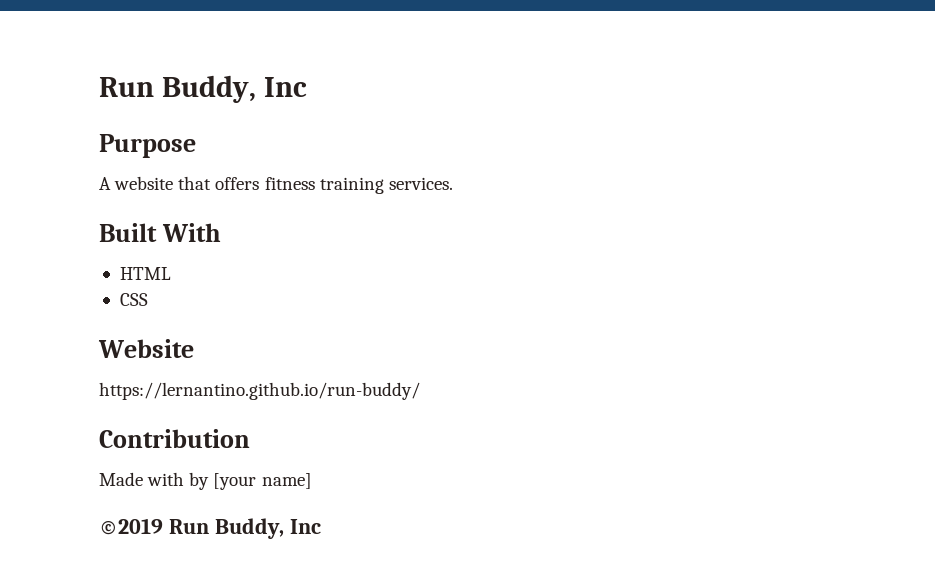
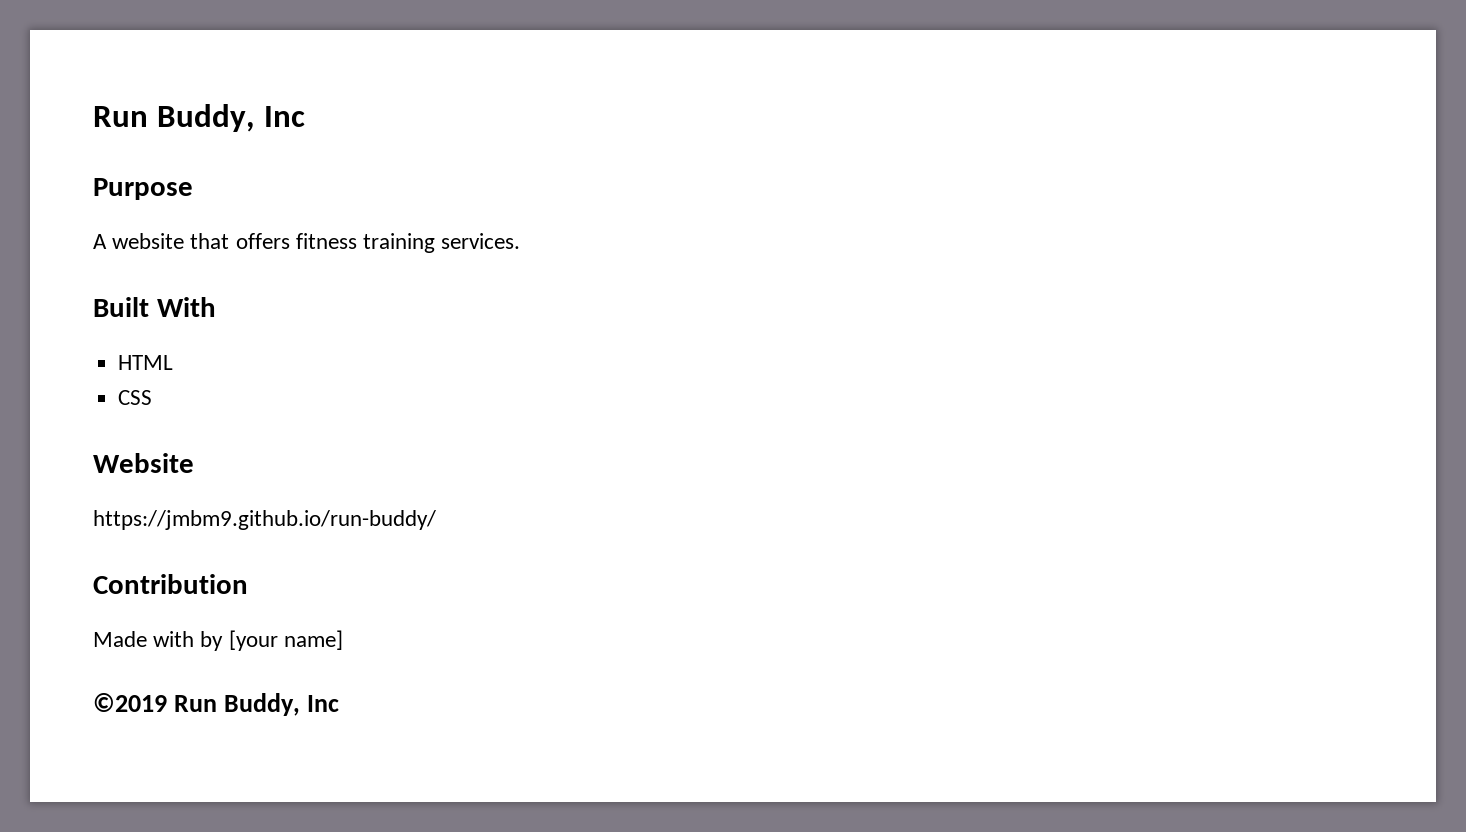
- https://lernantino.github.io/run-buddy/
+ https://jmbm9.github.io/run-buddy/

